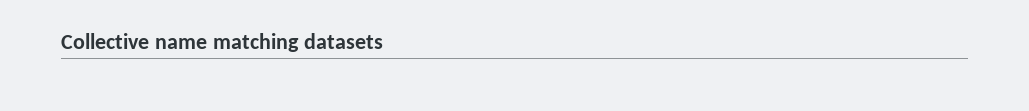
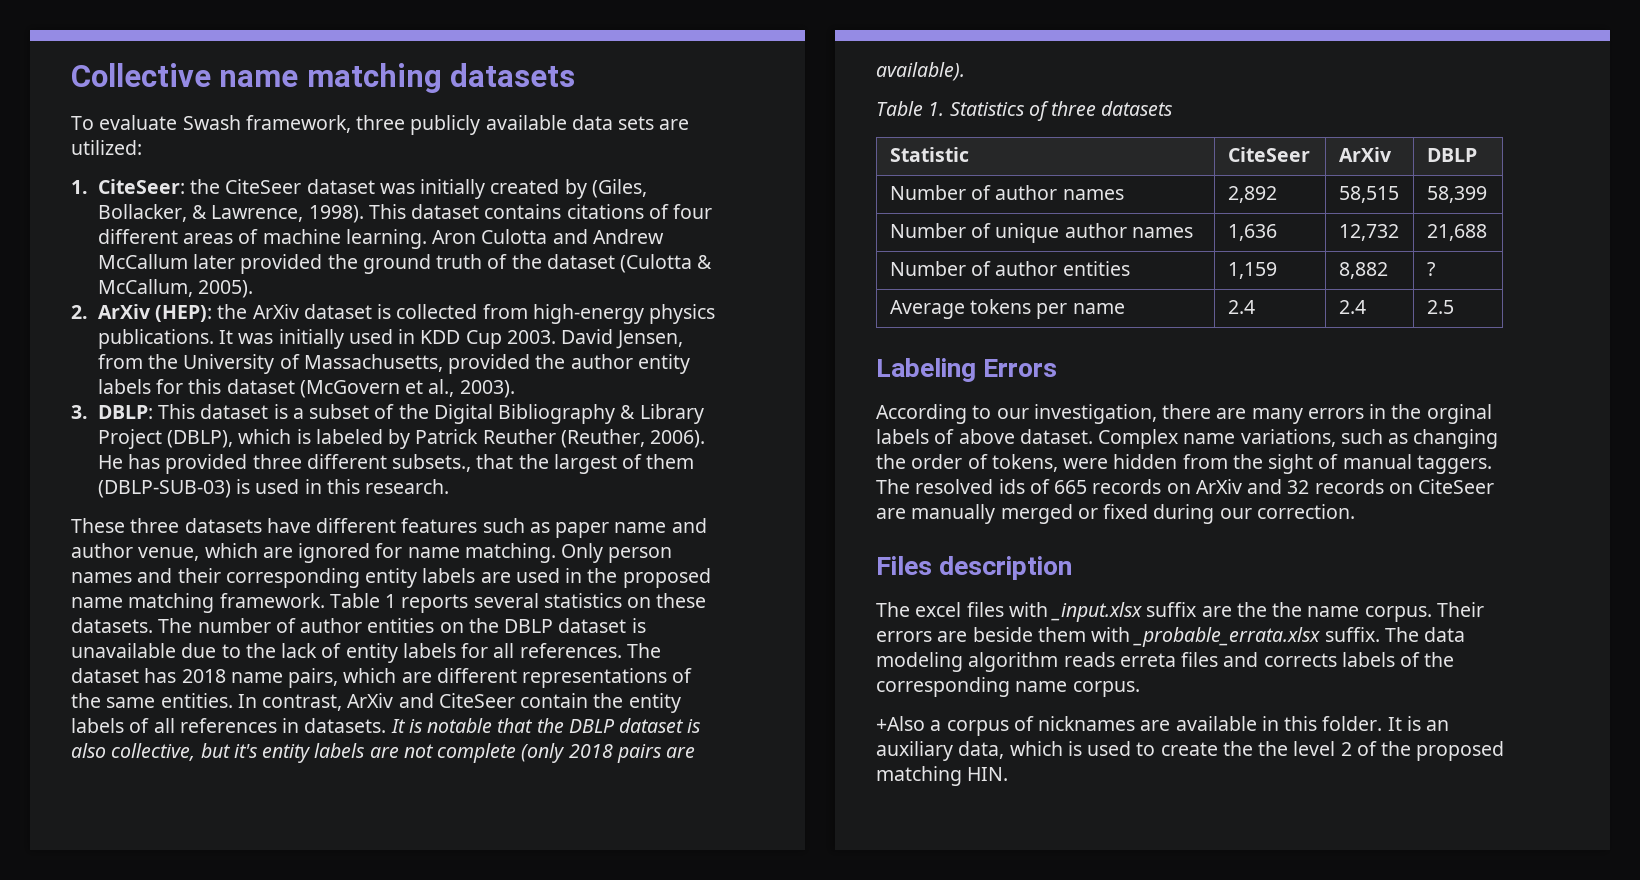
+ To evaluate Swash framework, three publicly available data sets are utilized:
+ 1. CiteSeer: the CiteSeer dataset was initially created by (Giles, Bollacker, & Lawrence, 1998). This dataset contains citations of four different areas of machine learning. Aron Culotta and Andrew McCallum later provided the ground truth of the dataset (Culotta & McCallum, 2005).
+ 2. ArXiv (HEP): the ArXiv dataset is collected from high-energy physics publications. It was initially used in KDD Cup 2003. David Jensen, from the University of Massachusetts, provided the author entity labels for this dataset (McGovern et al., 2003).
+ 3. DBLP: This dataset is a subset of the Digital Bibliography & Library Project (DBLP), which is labeled by Patrick Reuther (Reuther, 2006). He has provided three different subsets., that the largest of them (DBLP-SUB-03) is used in this research.
+ These three datasets have different features such as paper name and author venue, which are ignored for name matching. Only person names and their corresponding entity labels are used in the proposed name matching framework. Table 1 reports several statistics on these datasets. The number of author entities on the DBLP dataset is unavailable due to the lack of entity labels for all references. The dataset has 2018 name pairs, which are different representations of the same entities. In contrast, ArXiv and CiteSeer contain the entity labels of all references in datasets. It is notable that the DBLP dataset is also collective, but it's entity labels are not complete (only 2018 pairs are available).
+ Table 1. Statistics of three datasets
+ Statistic | CiteSeer | ArXiv | DBLP
+ Number of author names | 2,892 | 58,515 | 58,399
+ Number of unique author names | 1,636 | 12,732 | 21,688
+ Number of author entities | 1,159 | 8,882 | ?
+ Average tokens per name | 2.4 | 2.4 | 2.5
+ Labeling Errors
+ According to our investigation, there are many errors in the orginal labels of above dataset. Complex name variations, such as changing the order of tokens, were hidden from the sight of manual taggers. The resolved ids of 665 records on ArXiv and 32 records on CiteSeer are manually merged or fixed during our correction.
+ Files description
+ The excel files with _input.xlsx suffix are the the name corpus. Their errors are beside them with _probable_errata.xlsx suffix. The data modeling algorithm reads erreta files and corrects labels of the corresponding name corpus.
+ +Also a corpus of nicknames are available in this folder. It is an auxiliary data, which is used to create the the level 2 of the proposed matching HIN.

